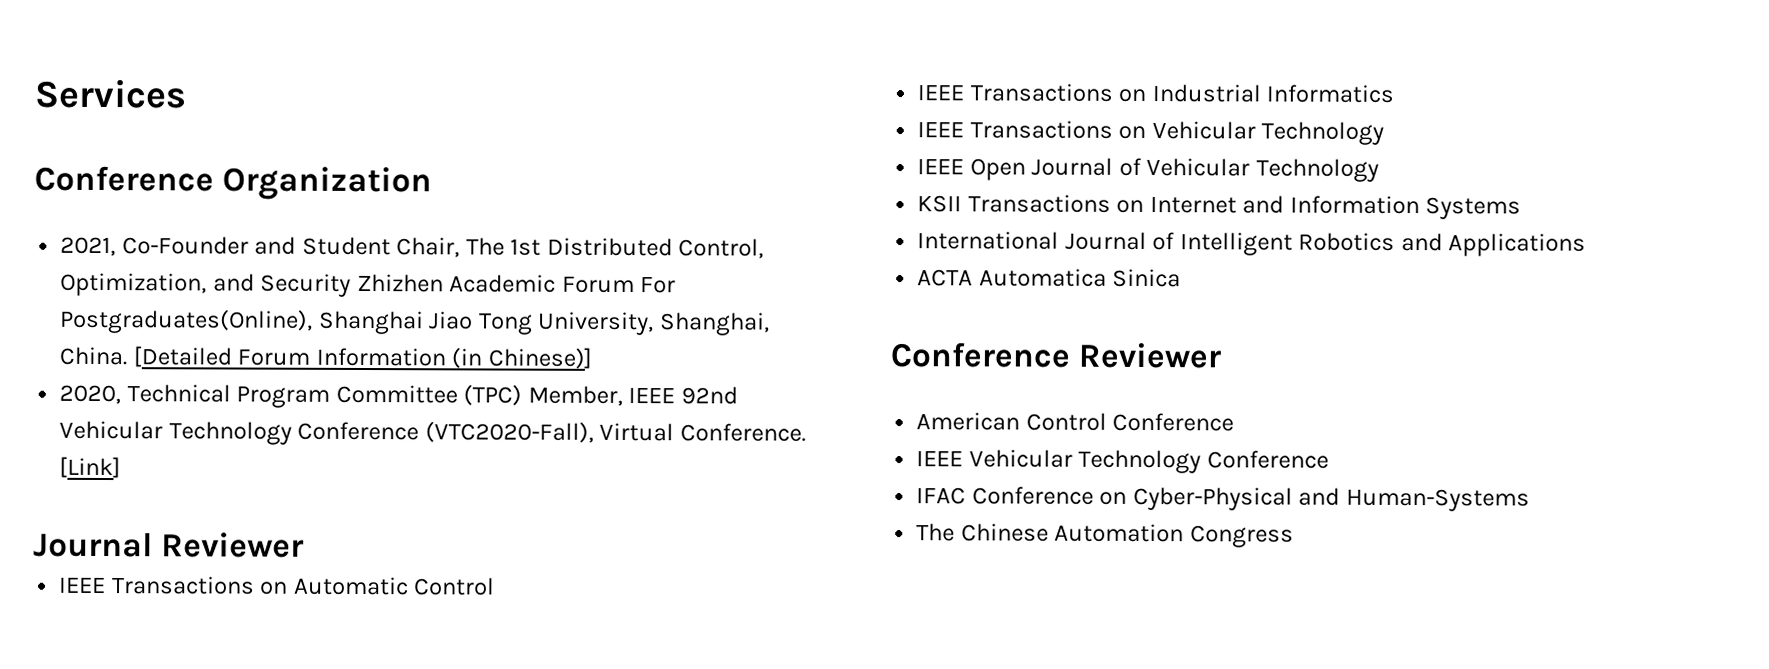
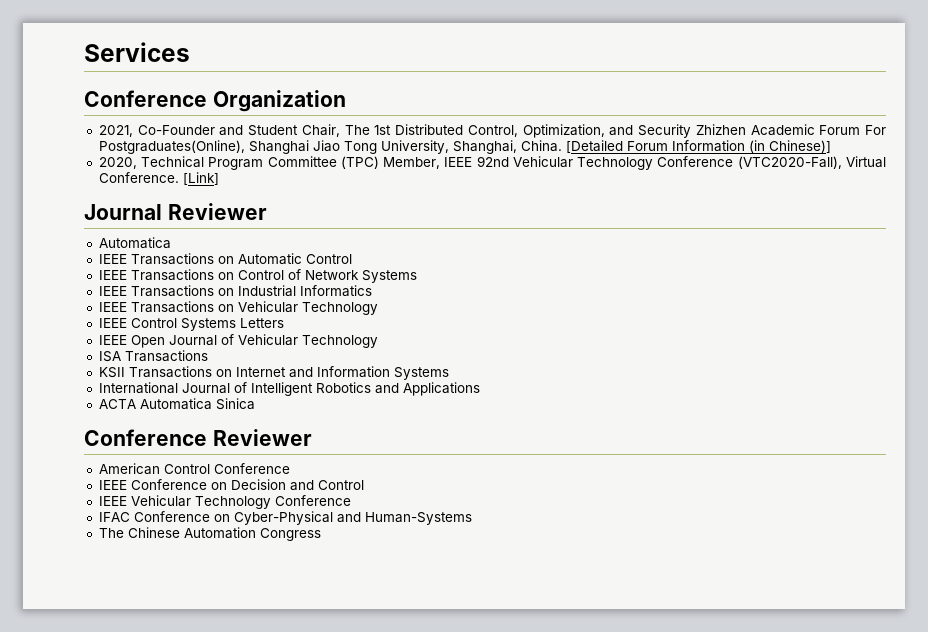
  Journal Reviewer
+ Automatica
+ IEEE Transactions on Control of Network Systems
+ IEEE Control Systems Letters
+ ISA Transactions
+ IEEE Conference on Decision and Control

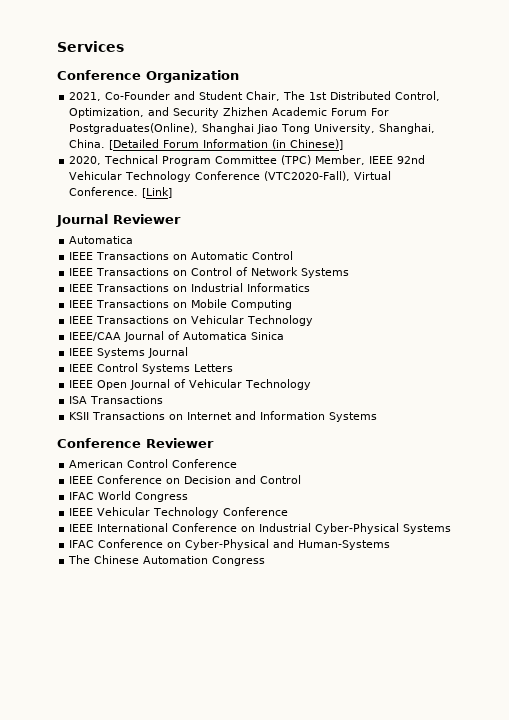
+ IEEE Transactions on Mobile Computing
+ IEEE/CAA Journal of Automatica Sinica
+ IEEE Systems Journal
- International Journal of Intelligent Robotics and Applications
- ACTA Automatica Sinica
+ IFAC World Congress
+ IEEE International Conference on Industrial Cyber-Physical Systems

